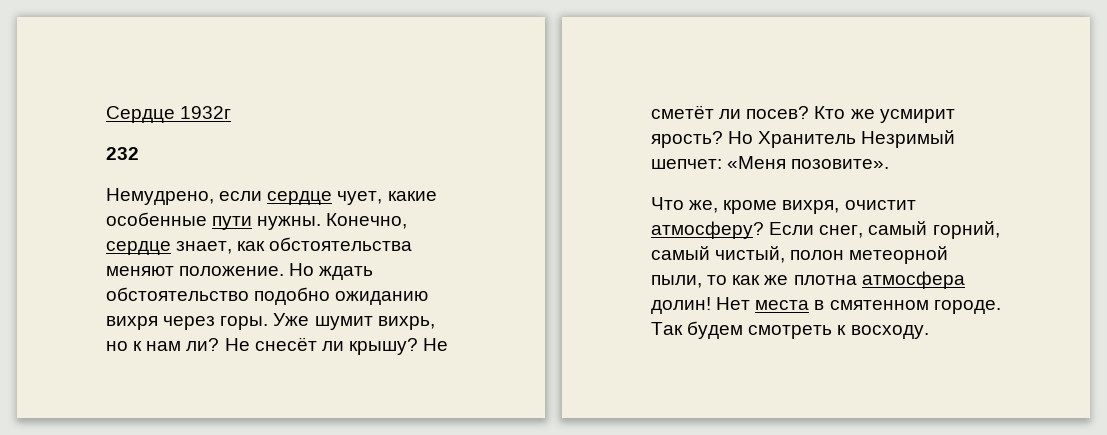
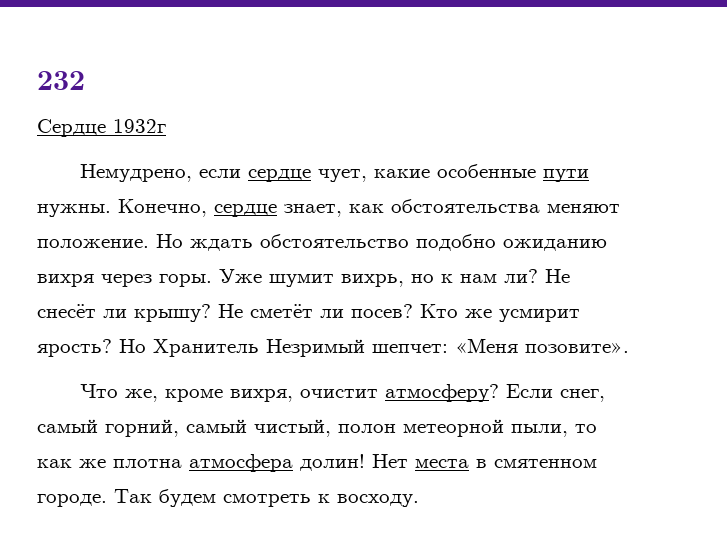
+ 232
- 232

